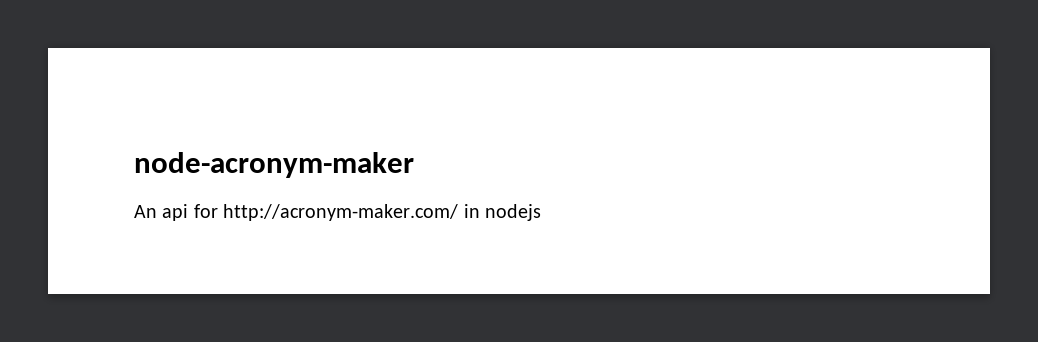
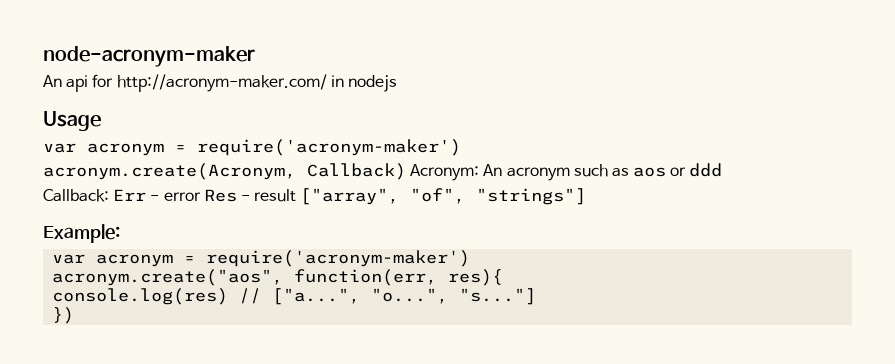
+ Usage
+ var acronym = require('acronym-maker')
+ acronym.create(Acronym, Callback) Acronym: An acronym such as aos or ddd
+ Callback: Err - error Res - result ["array", "of", "strings"]
+ Example:
+ var acronym = require('acronym-maker')
+ acronym.create("aos", function(err, res){
+ console.log(res) // ["a...", "o...", "s..."]
+ })

